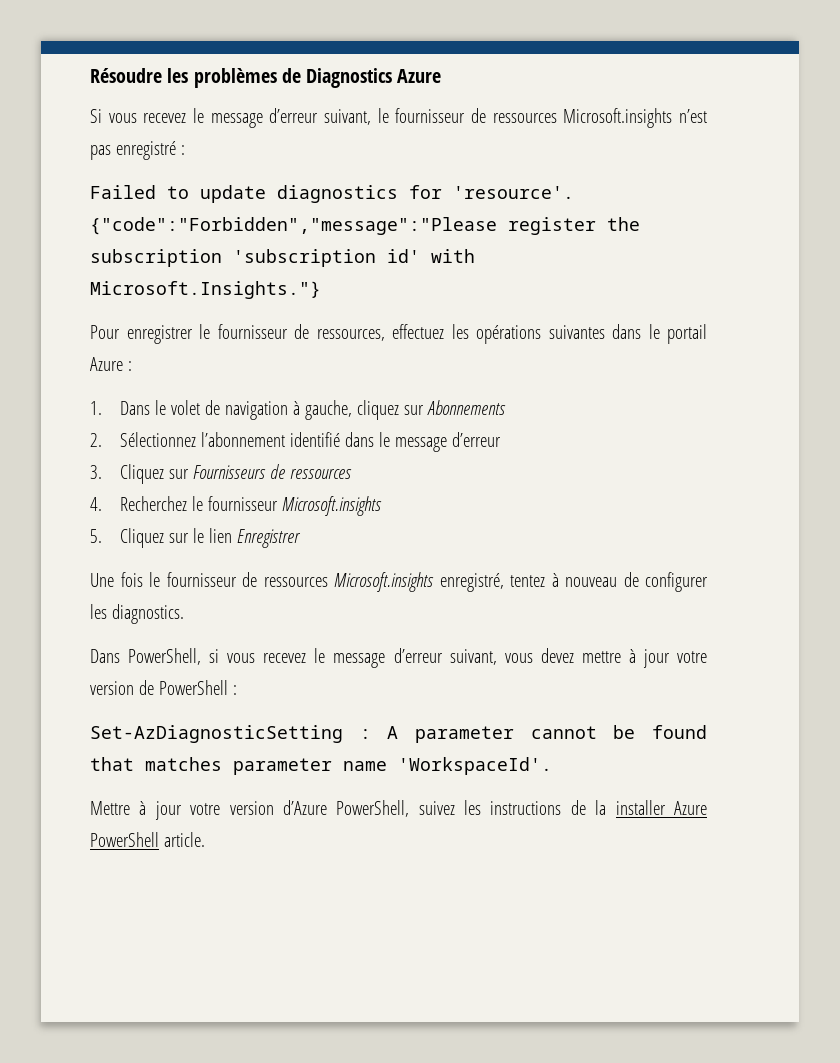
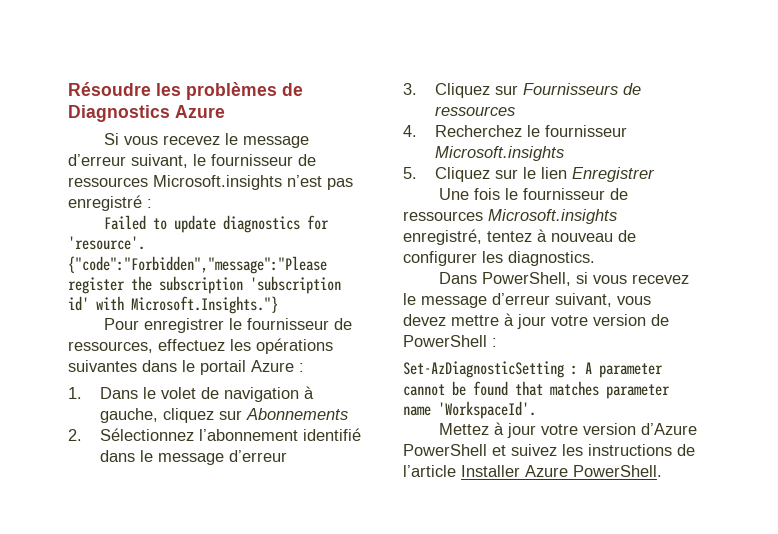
- Mettre à jour votre version d’Azure PowerShell, suivez les instructions de la installer Azure PowerShell article.
+ Mettez à jour votre version d’Azure PowerShell et suivez les instructions de l’article Installer Azure PowerShell.

